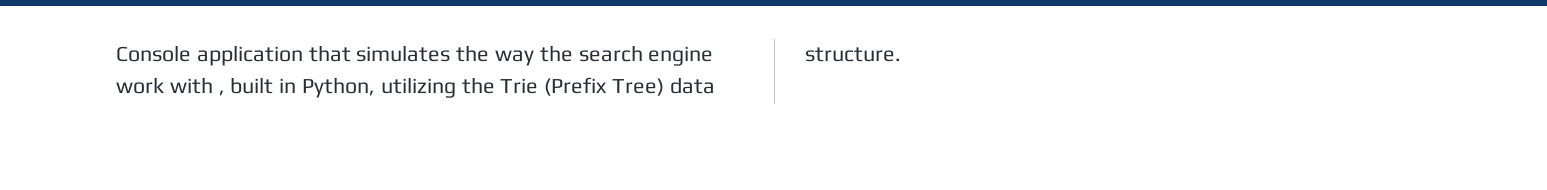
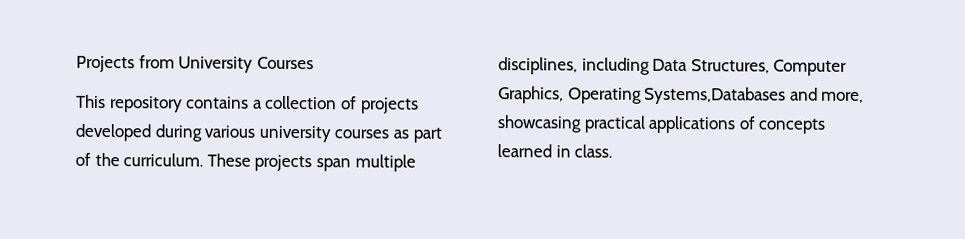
- Console application that simulates the way the search engine work with , built in Python, utilizing the Trie (Prefix Tree) data structure.
+ Projects from University Courses
+ This repository contains a collection of projects developed during various university courses as part of the curriculum. These projects span multiple disciplines, including Data Structures, Computer Graphics, Operating Systems,Databases and more, showcasing practical applications of concepts learned in class.

